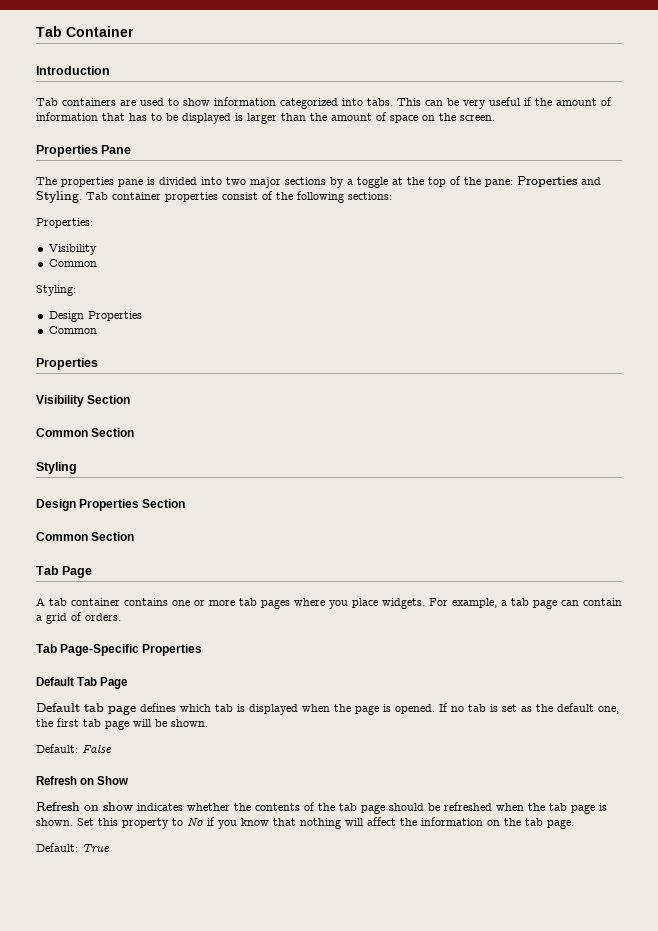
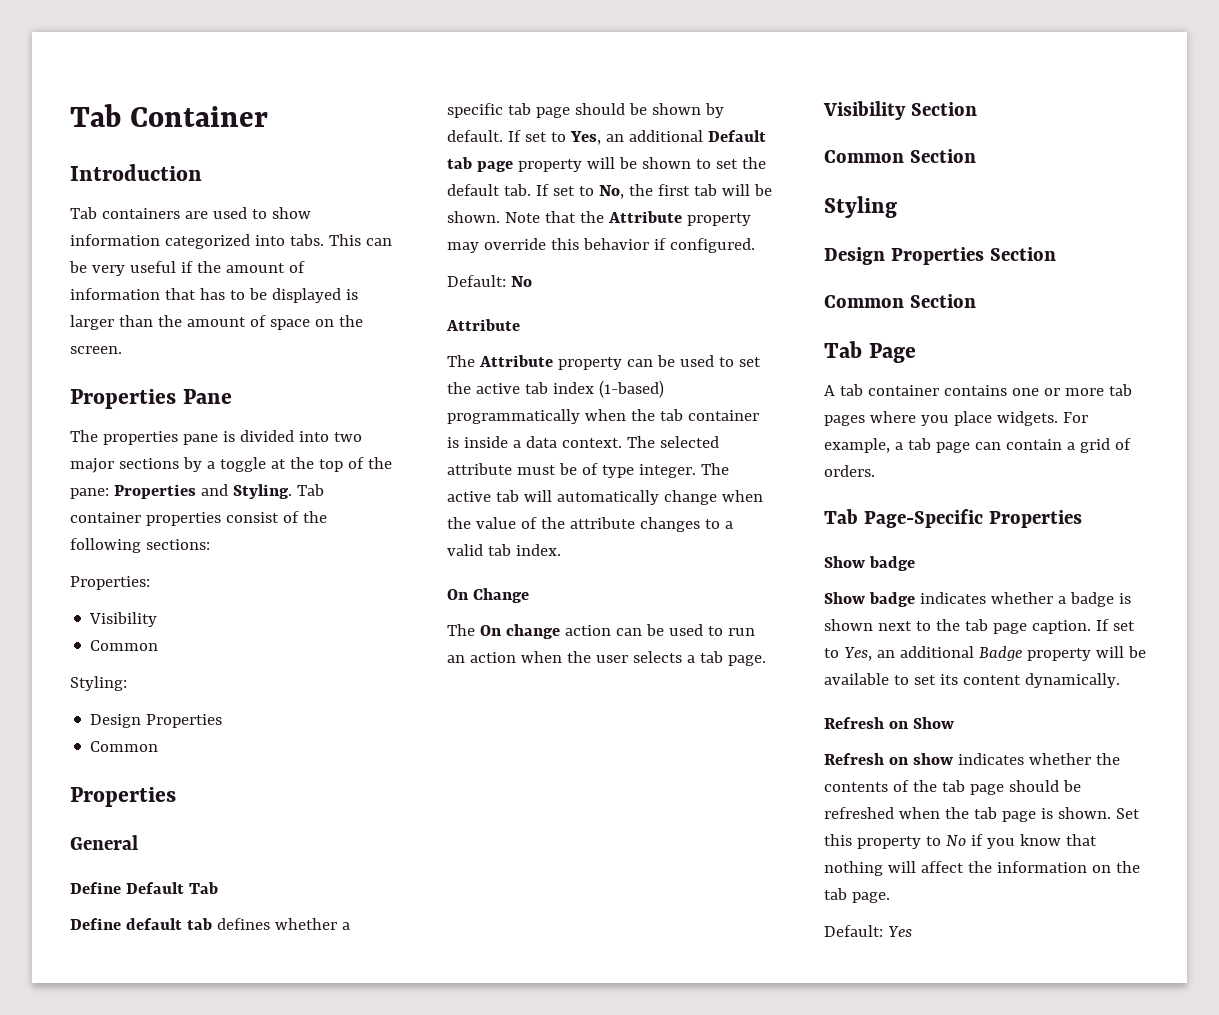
+ General
+ Define Default Tab
+ Define default tab defines whether a specific tab page should be shown by default. If set to Yes, an additional Default tab page property will be shown to set the default tab. If set to No, the first tab will be shown. Note that the Attribute property may override this behavior if configured.
+ Default: No
+ Attribute
+ The Attribute property can be used to set the active tab index (1-based) programmatically when the tab container is inside a data context. The selected attribute must be of type integer. The active tab will automatically change when the value of the attribute changes to a valid tab index.
+ On Change
+ The On change action can be used to run an action when the user selects a tab page.
  Tab Page-Specific Properties
- Default Tab Page
- Default tab page defines which tab is displayed when the page is opened. If no tab is set as the default one, the first tab page will be shown.
- Default: False
+ Show badge
+ Show badge indicates whether a badge is shown next to the tab page caption. If set to Yes, an additional Badge property will be available to set its content dynamically.
- Default: True
+ Default: Yes

